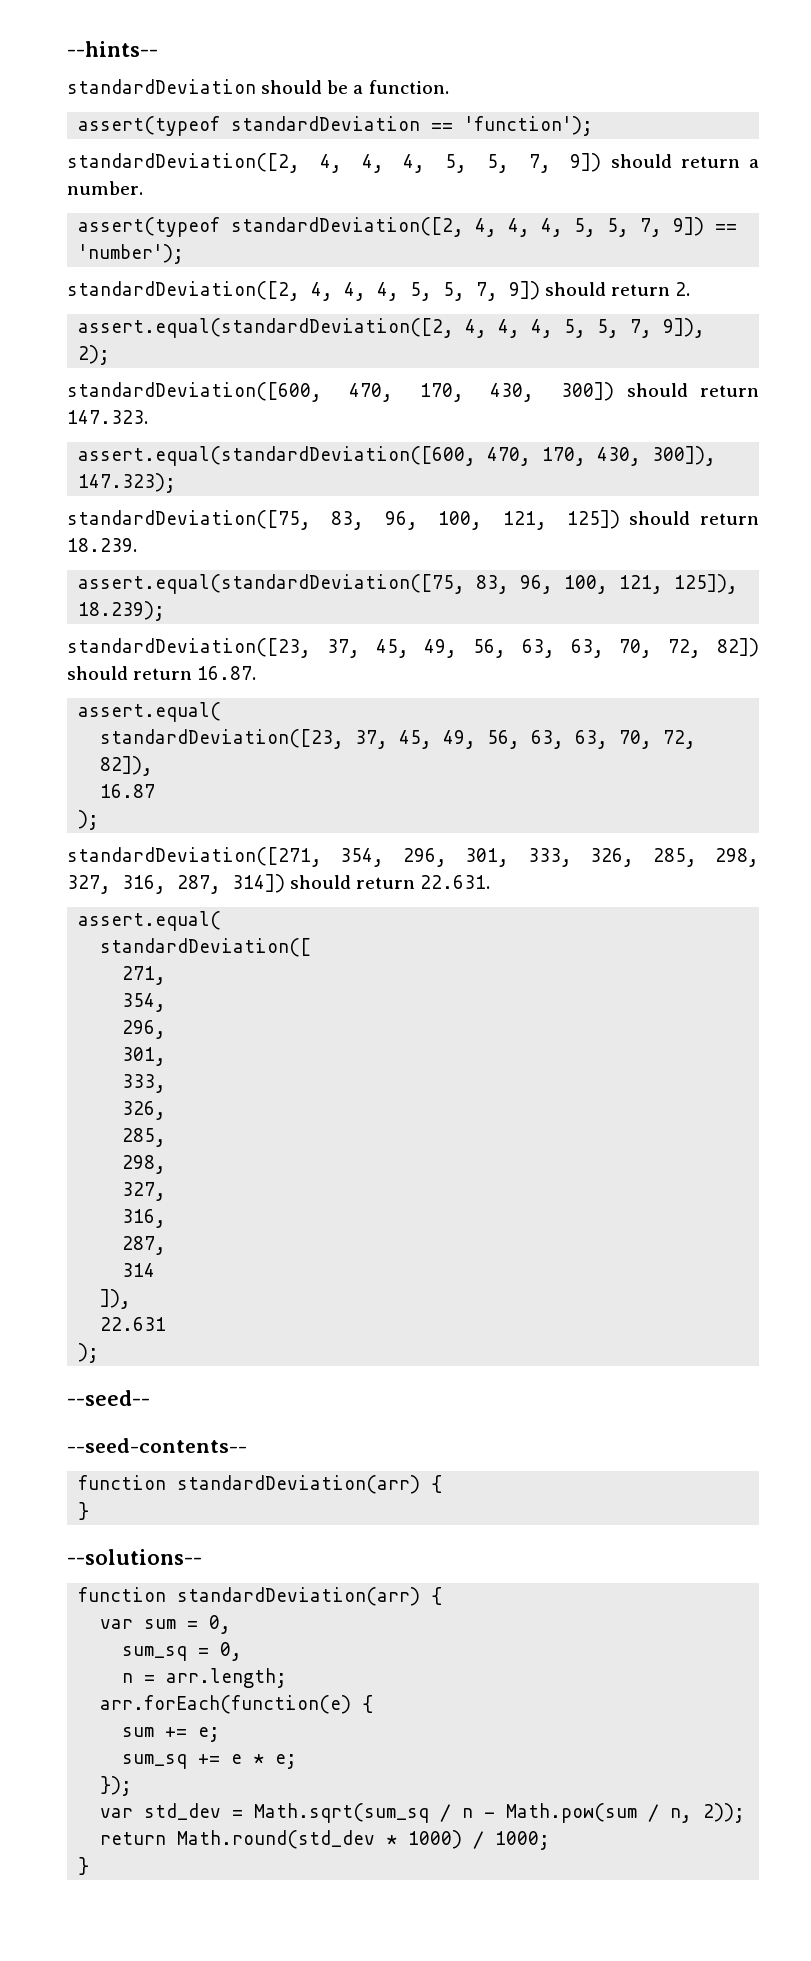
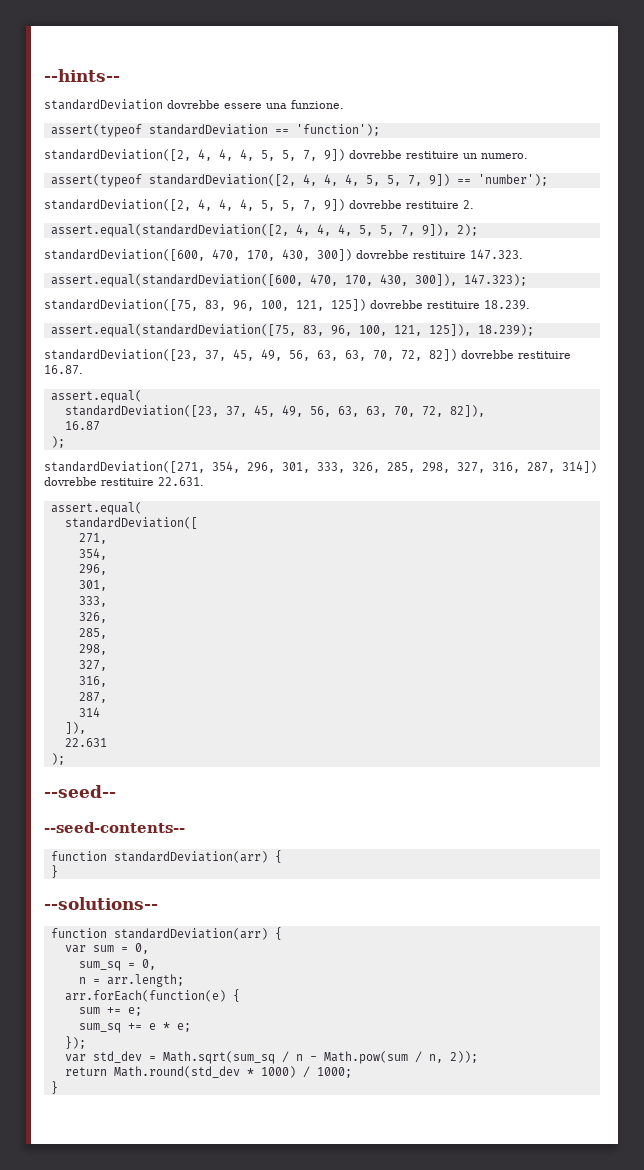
- standardDeviation should be a function.
+ standardDeviation dovrebbe essere una funzione.
- standardDeviation([2, 4, 4, 4, 5, 5, 7, 9]) should return a number.
+ standardDeviation([2, 4, 4, 4, 5, 5, 7, 9]) dovrebbe restituire un numero.
- standardDeviation([2, 4, 4, 4, 5, 5, 7, 9]) should return 2.
+ standardDeviation([2, 4, 4, 4, 5, 5, 7, 9]) dovrebbe restituire 2.
- standardDeviation([600, 470, 170, 430, 300]) should return 147.323.
+ standardDeviation([600, 470, 170, 430, 300]) dovrebbe restituire 147.323.
- standardDeviation([75, 83, 96, 100, 121, 125]) should return 18.239.
+ standardDeviation([75, 83, 96, 100, 121, 125]) dovrebbe restituire 18.239.
- standardDeviation([23, 37, 45, 49, 56, 63, 63, 70, 72, 82]) should return 16.87.
+ standardDeviation([23, 37, 45, 49, 56, 63, 63, 70, 72, 82]) dovrebbe restituire 16.87.
- standardDeviation([271, 354, 296, 301, 333, 326, 285, 298, 327, 316, 287, 314]) should return 22.631.
+ standardDeviation([271, 354, 296, 301, 333, 326, 285, 298, 327, 316, 287, 314]) dovrebbe restituire 22.631.

